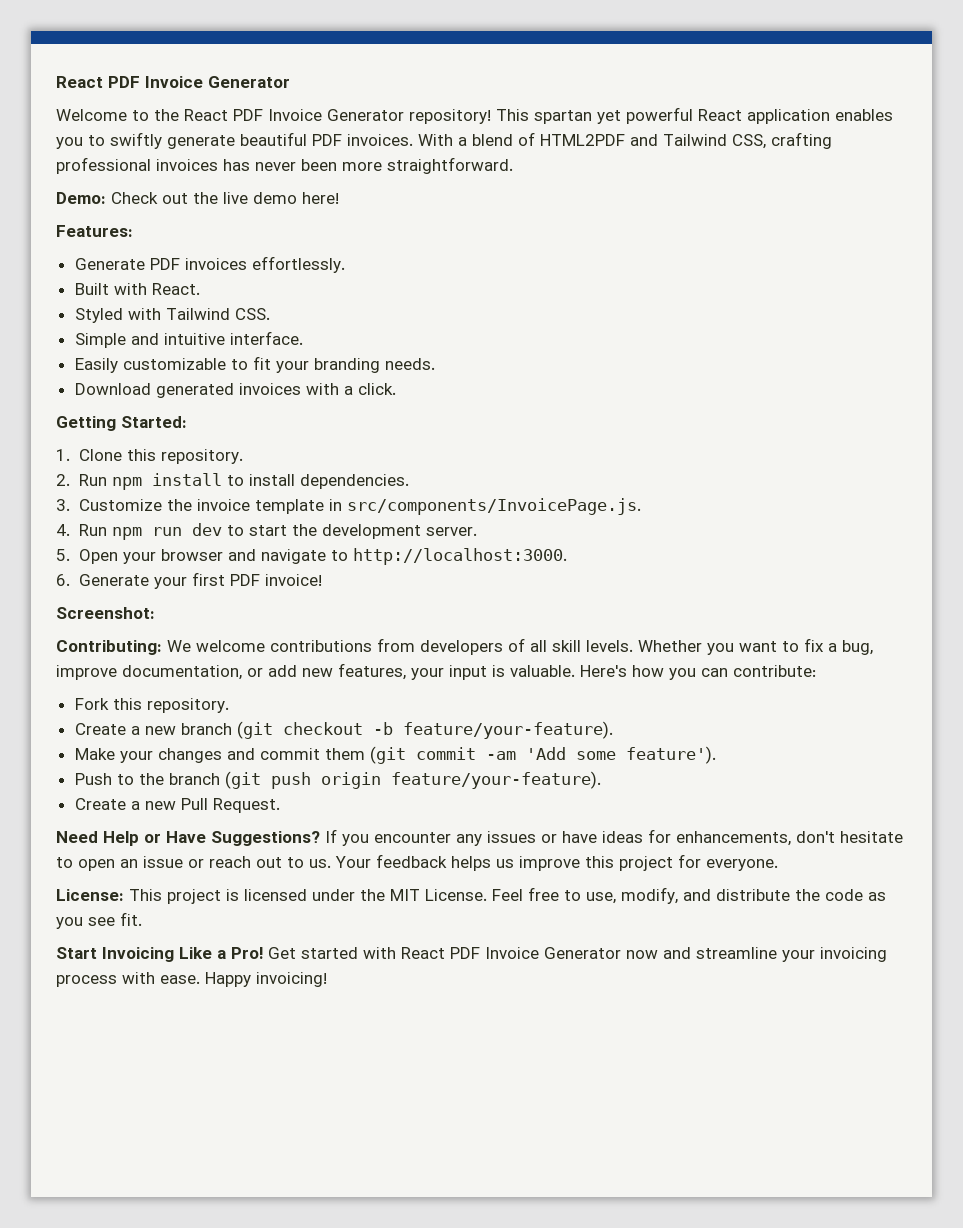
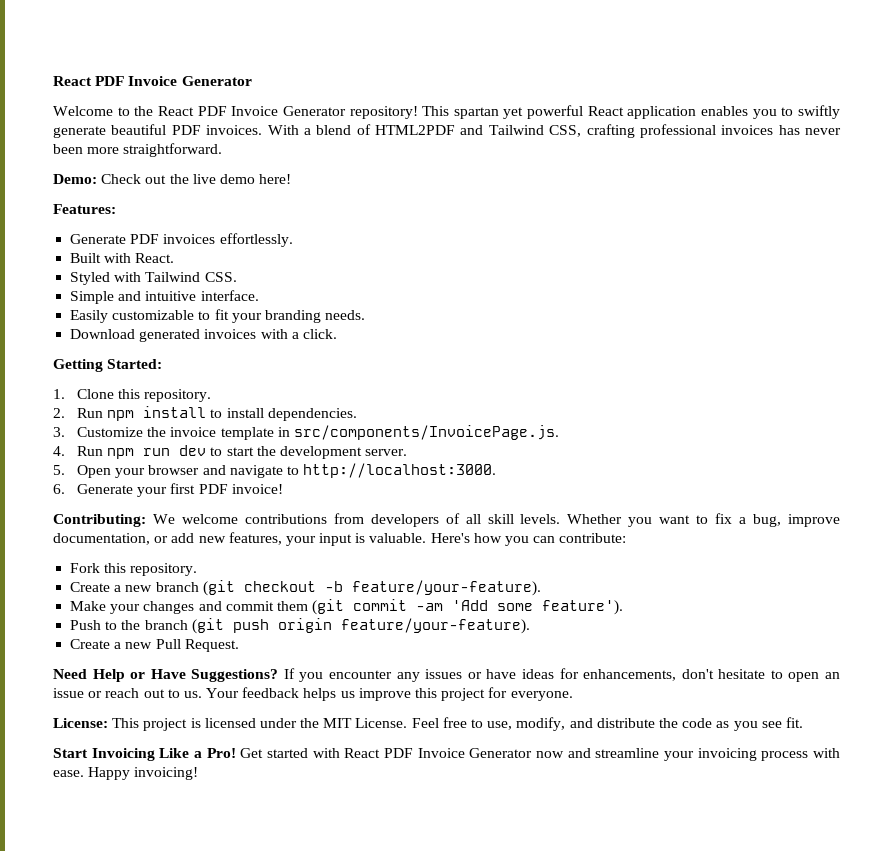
- Screenshot:

